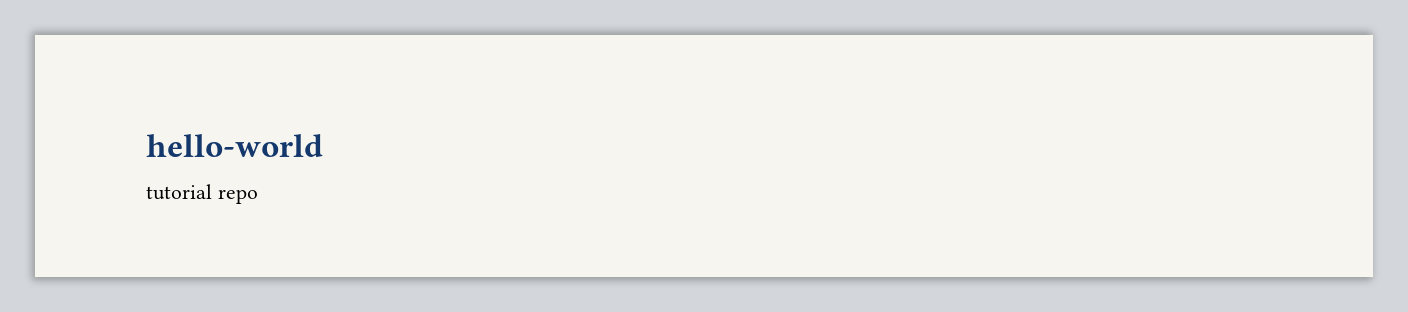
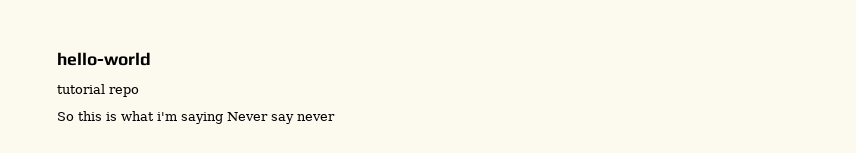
+ So this is what i'm saying Never say never

